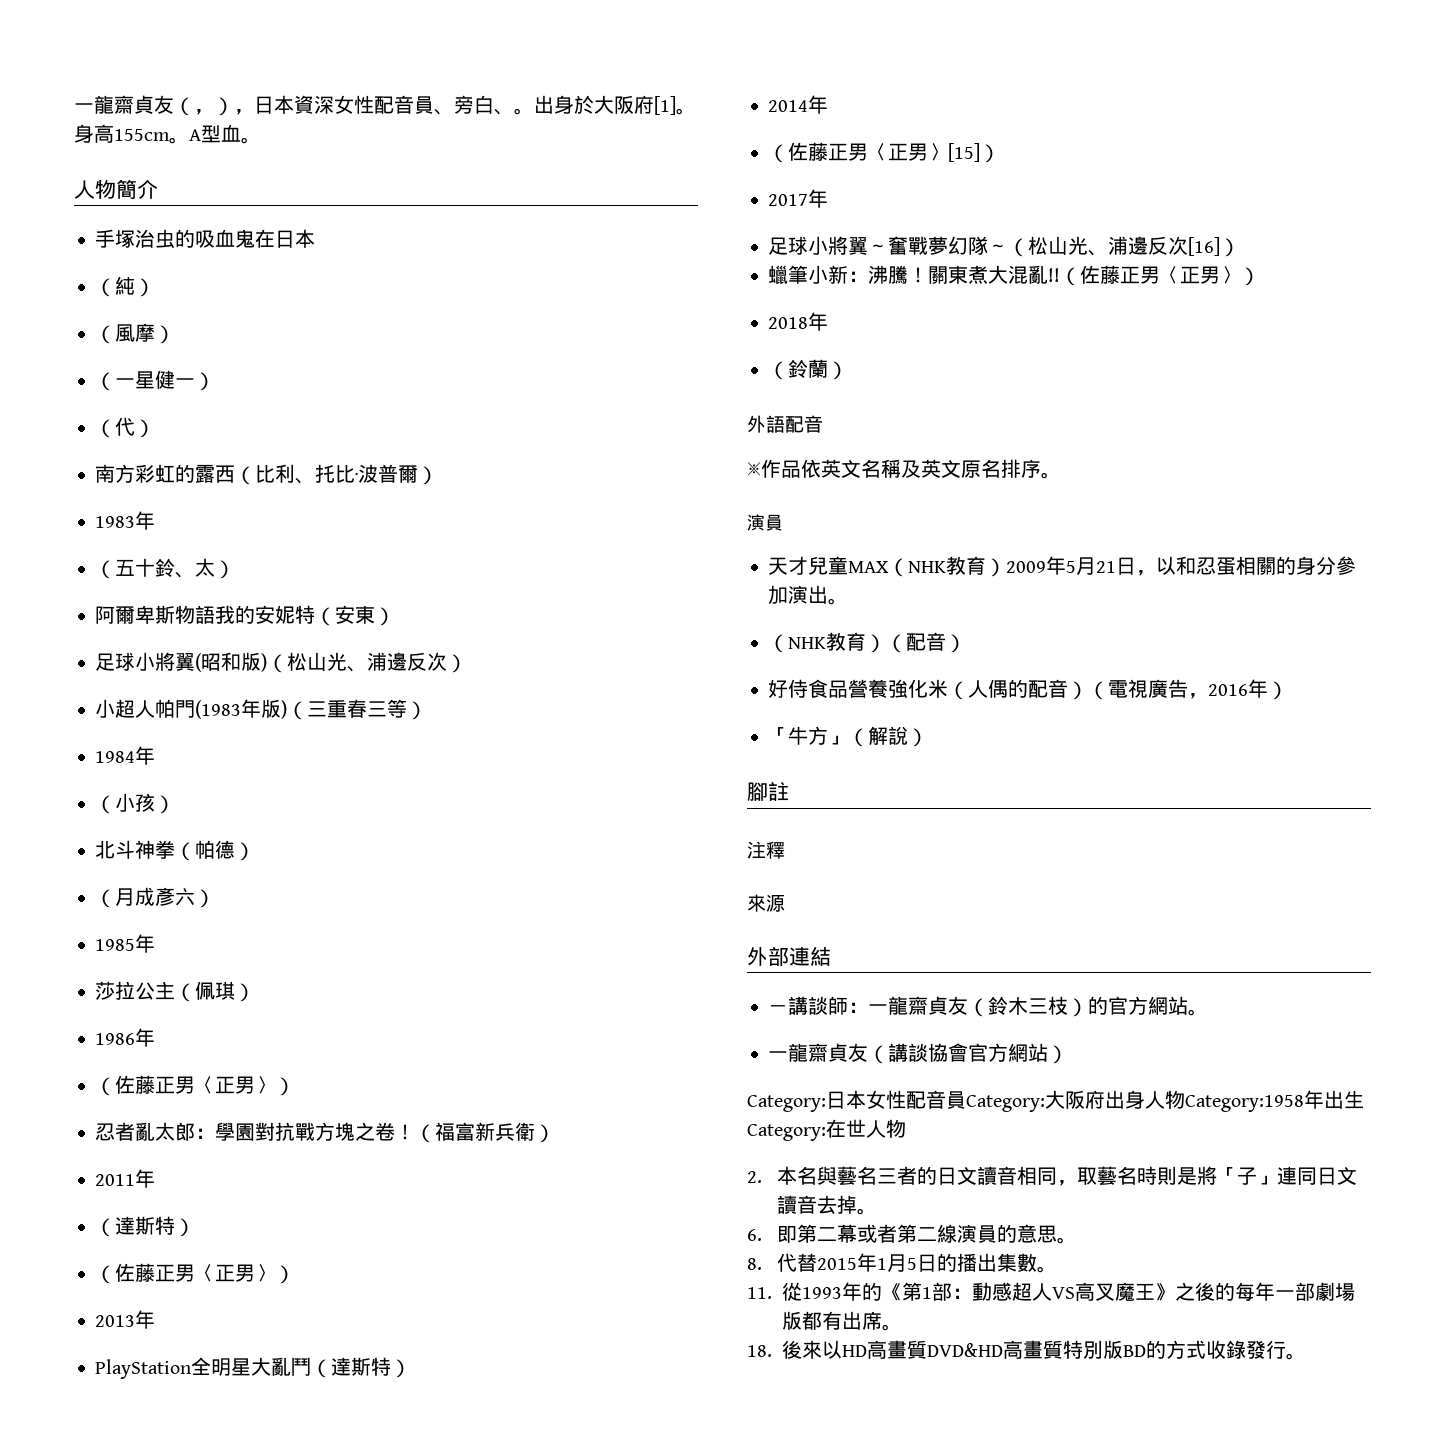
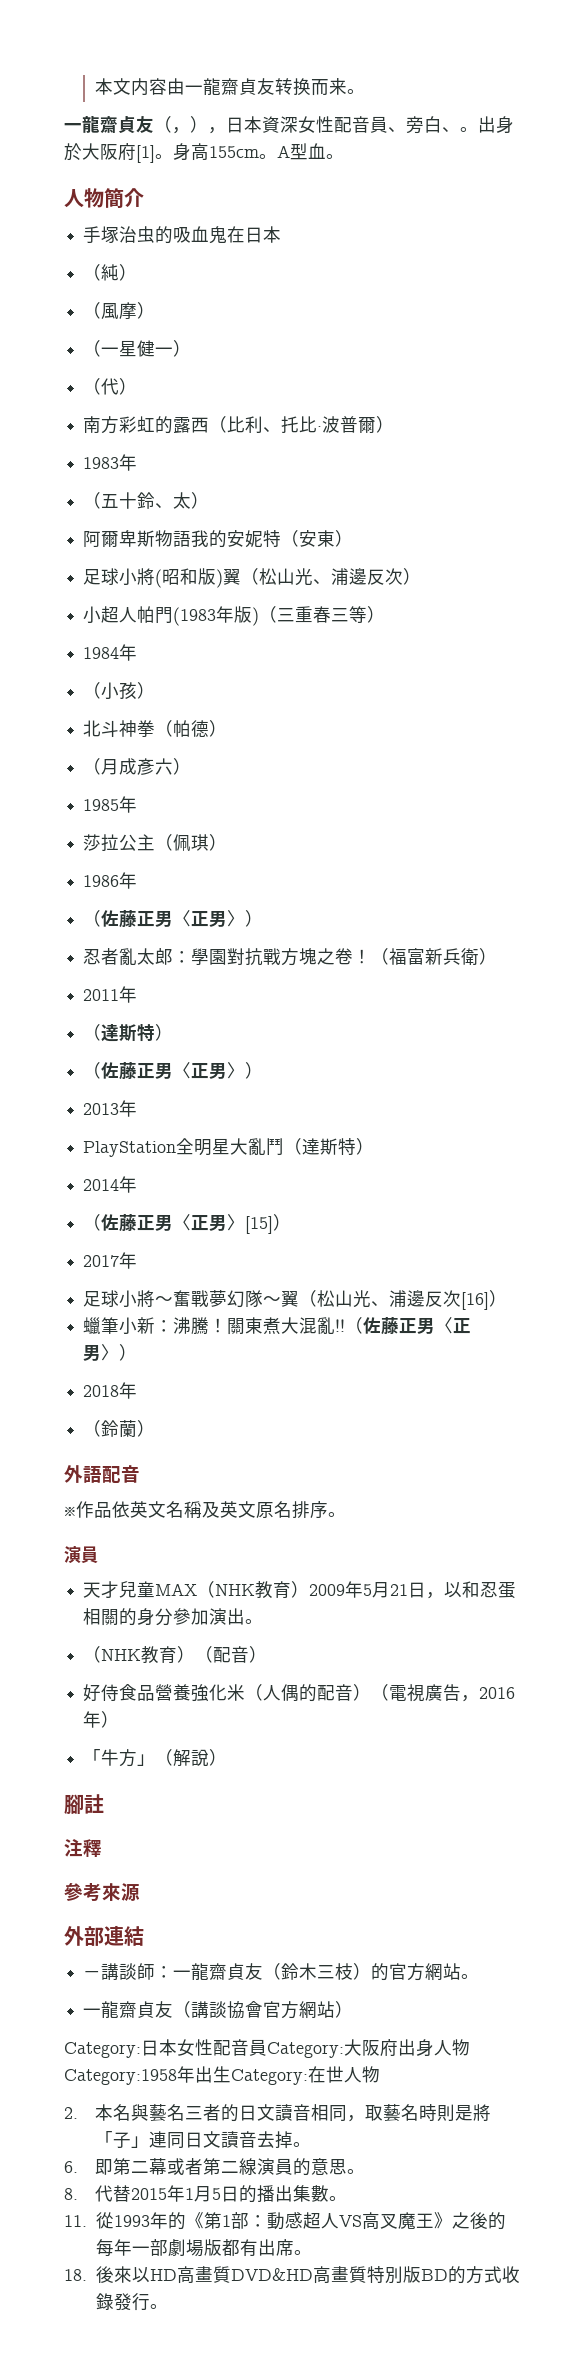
+ 本文内容由一龍齋貞友转换而来。
- 足球小將翼(昭和版)（松山光、浦邊反次）
+ 足球小將(昭和版)翼（松山光、浦邊反次）
- 足球小將翼～奮戰夢幻隊～（松山光、浦邊反次[16]）
+ 足球小將～奮戰夢幻隊～翼（松山光、浦邊反次[16]）
- 來源
+ 參考來源

